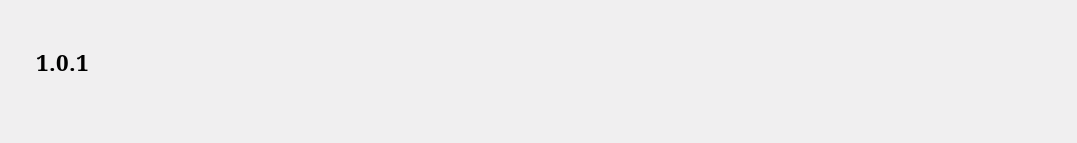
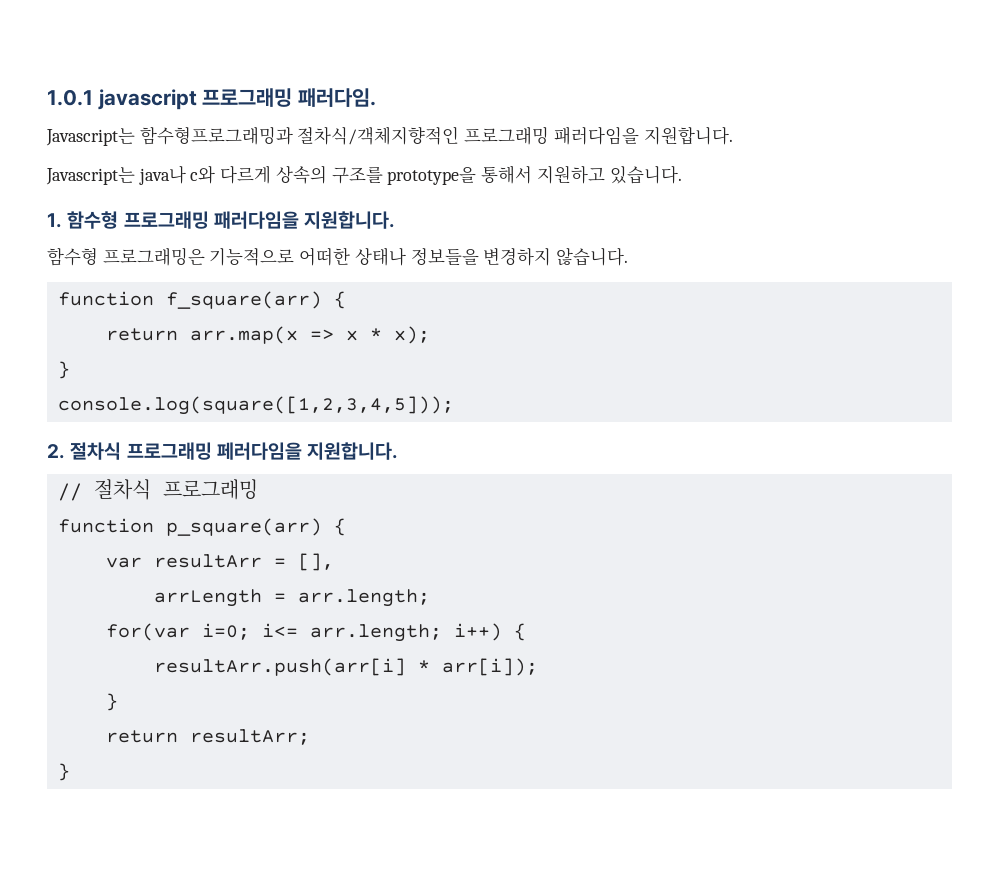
- 1.0.1
+ 1.0.1 javascript 프로그래밍 패러다임.
+ Javascript는 함수형프로그래밍과 절차식/객체지향적인 프로그래밍 패러다임을 지원합니다.
+ Javascript는 java나 c와 다르게 상속의 구조를 prototype을 통해서 지원하고 있습니다.
+ 1. 함수형 프로그래밍 패러다임을 지원합니다.
+ 함수형 프로그래밍은 기능적으로 어떠한 상태나 정보들을 변경하지 않습니다.
+ function f_square(arr) {
+ return arr.map(x => x * x);
+ }
+ console.log(square([1,2,3,4,5]));
+ 2. 절차식 프로그래밍 페러다임을 지원합니다.
+ // 절차식 프로그래밍
+ function p_square(arr) {
+ var resultArr = [],
+ arrLength = arr.length;
+ for(var i=0; i<= arr.length; i++) {
+ resultArr.push(arr[i] * arr[i]);
+ }
+ return resultArr;
+ }

